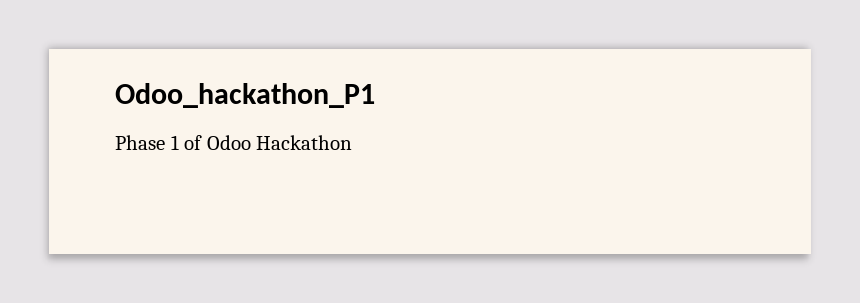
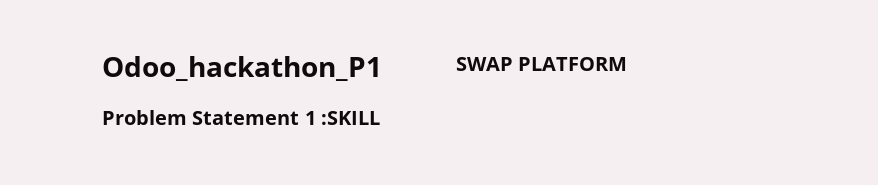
- Phase 1 of Odoo Hackathon
+ Problem Statement 1 :SKILL SWAP PLATFORM

